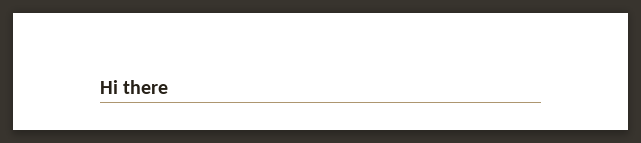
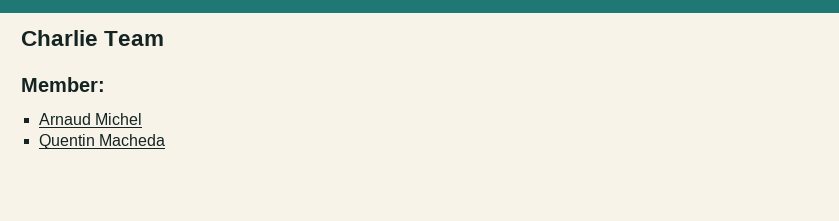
- Hi there
+ Charlie Team
+ Member:
+ Arnaud Michel
+ Quentin Macheda

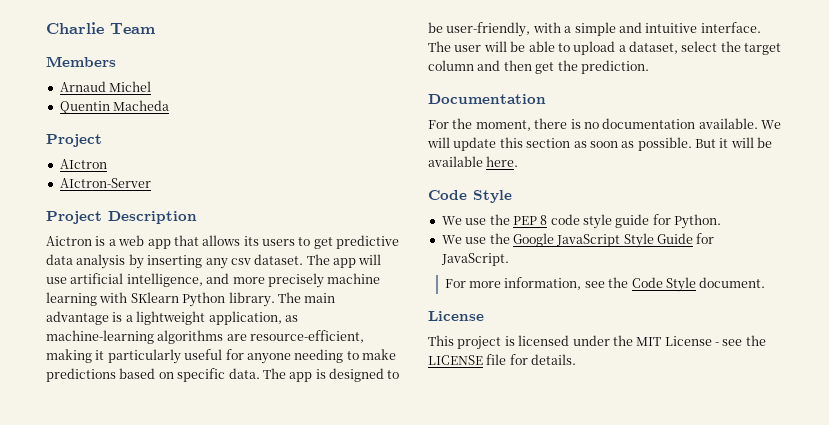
- Member:
+ Members
  Quentin Macheda
+ Project
+ AIctron
+ AIctron-Server
+ Project Description
+ Aictron is a web app that allows its users to get predictive data analysis by inserting any csv dataset. The app will use artificial intelligence, and more precisely machine learning with SKlearn Python library. The main advantage is a lightweight application, as machine-learning algorithms are resource-efficient, making it particularly useful for anyone needing to make predictions based on specific data. The app is designed to be user-friendly, with a simple and intuitive interface. The user will be able to upload a dataset, select the target column and then get the prediction.
+ Documentation
+ For the moment, there is no documentation available. We will update this section as soon as possible. But it will be available here.
+ Code Style
+ We use the PEP 8 code style guide for Python.
+ We use the Google JavaScript Style Guide for JavaScript.
+ For more information, see the Code Style document.
+ License
+ This project is licensed under the MIT License - see the LICENSE file for details.

